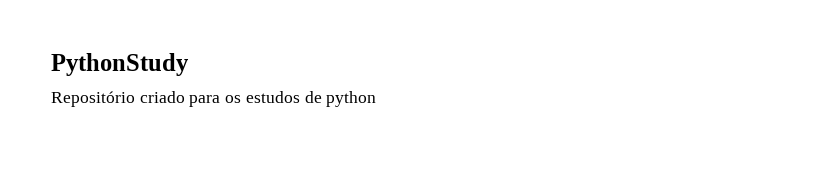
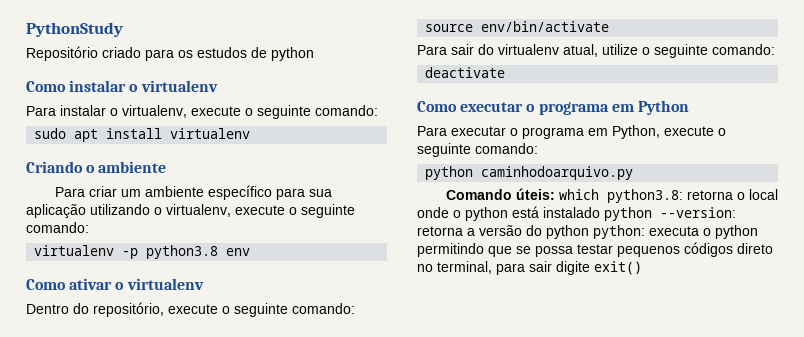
+ Como instalar o virtualenv
+ Para instalar o virtualenv, execute o seguinte comando:
+ sudo apt install virtualenv
+ Criando o ambiente
+ Para criar um ambiente específico para sua aplicação utilizando o virtualenv, execute o seguinte comando:
+ virtualenv -p python3.8 env
+ Como ativar o virtualenv
+ Dentro do repositório, execute o seguinte comando:
+ source env/bin/activate
+ Para sair do virtualenv atual, utilize o seguinte comando:
+ deactivate
+ Como executar o programa em Python
+ Para executar o programa em Python, execute o seguinte comando:
+ python caminhodoarquivo.py
+ Comando úteis: which python3.8: retorna o local onde o python está instalado python --version: retorna a versão do python python: executa o python permitindo que se possa testar pequenos códigos direto no terminal, para sair digite exit()

